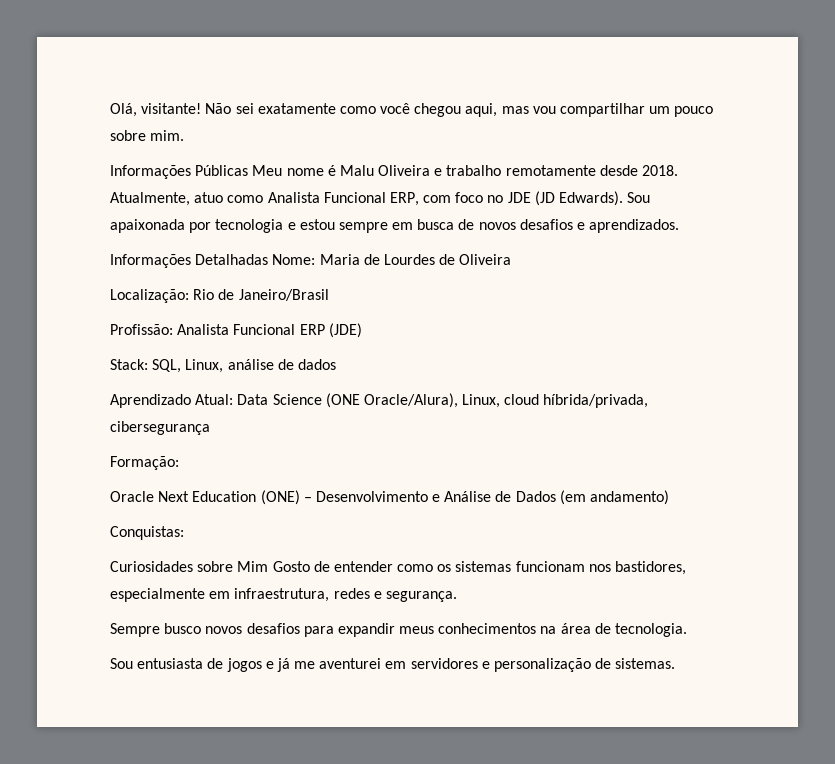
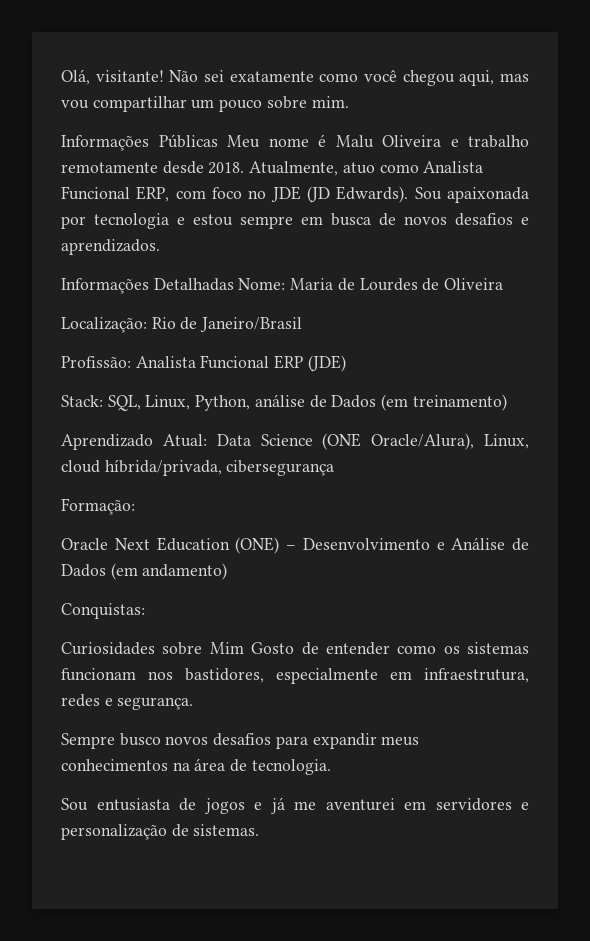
- Stack: SQL, Linux, análise de dados
+ Stack: SQL, Linux, Python, análise de Dados (em treinamento)

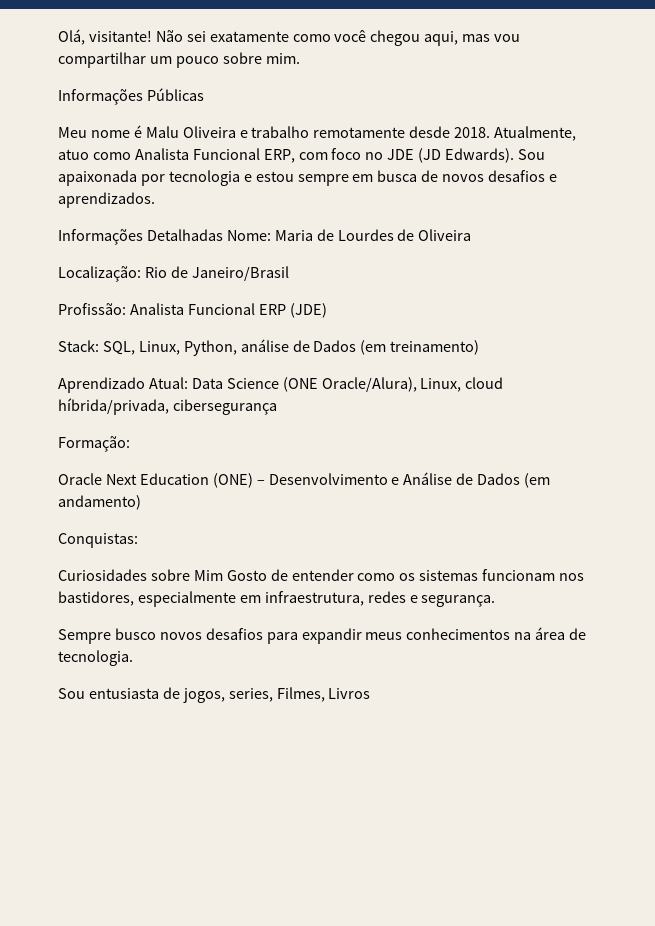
- Informações Públicas Meu nome é Malu Oliveira e trabalho remotamente desde 2018.
+ Informações Públicas
+ Meu nome é Malu Oliveira e trabalho remotamente desde 2018.
- Sou entusiasta de jogos e já me aventurei em servidores e personalização de sistemas.
+ Sou entusiasta de jogos, series, Filmes, Livros

